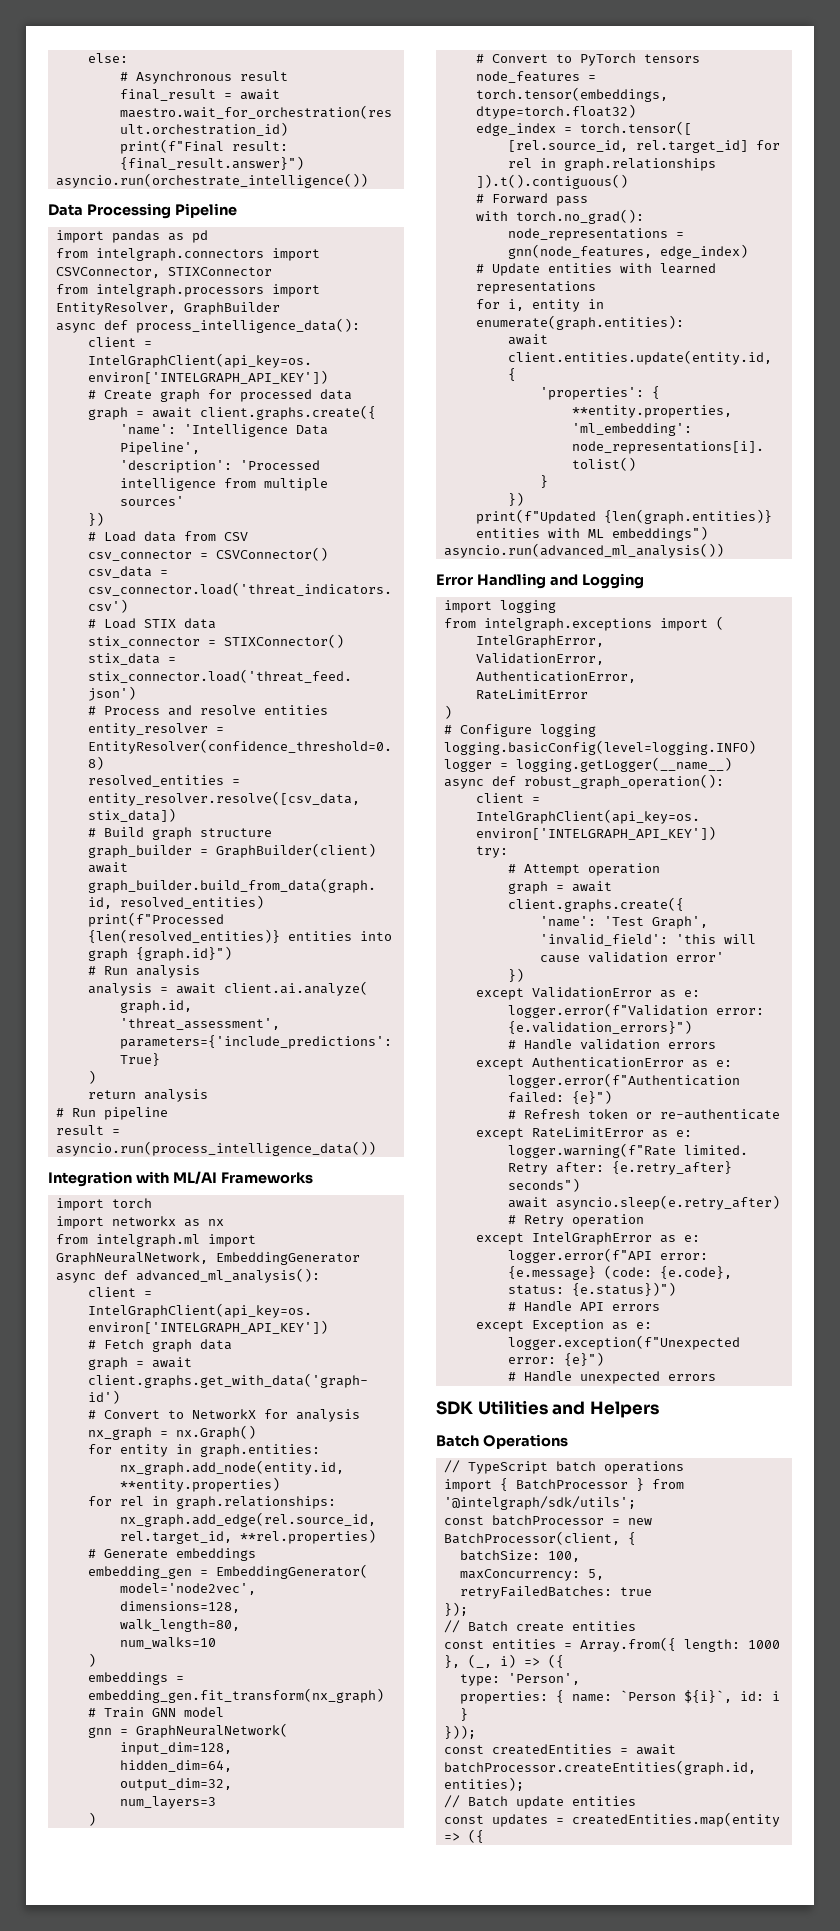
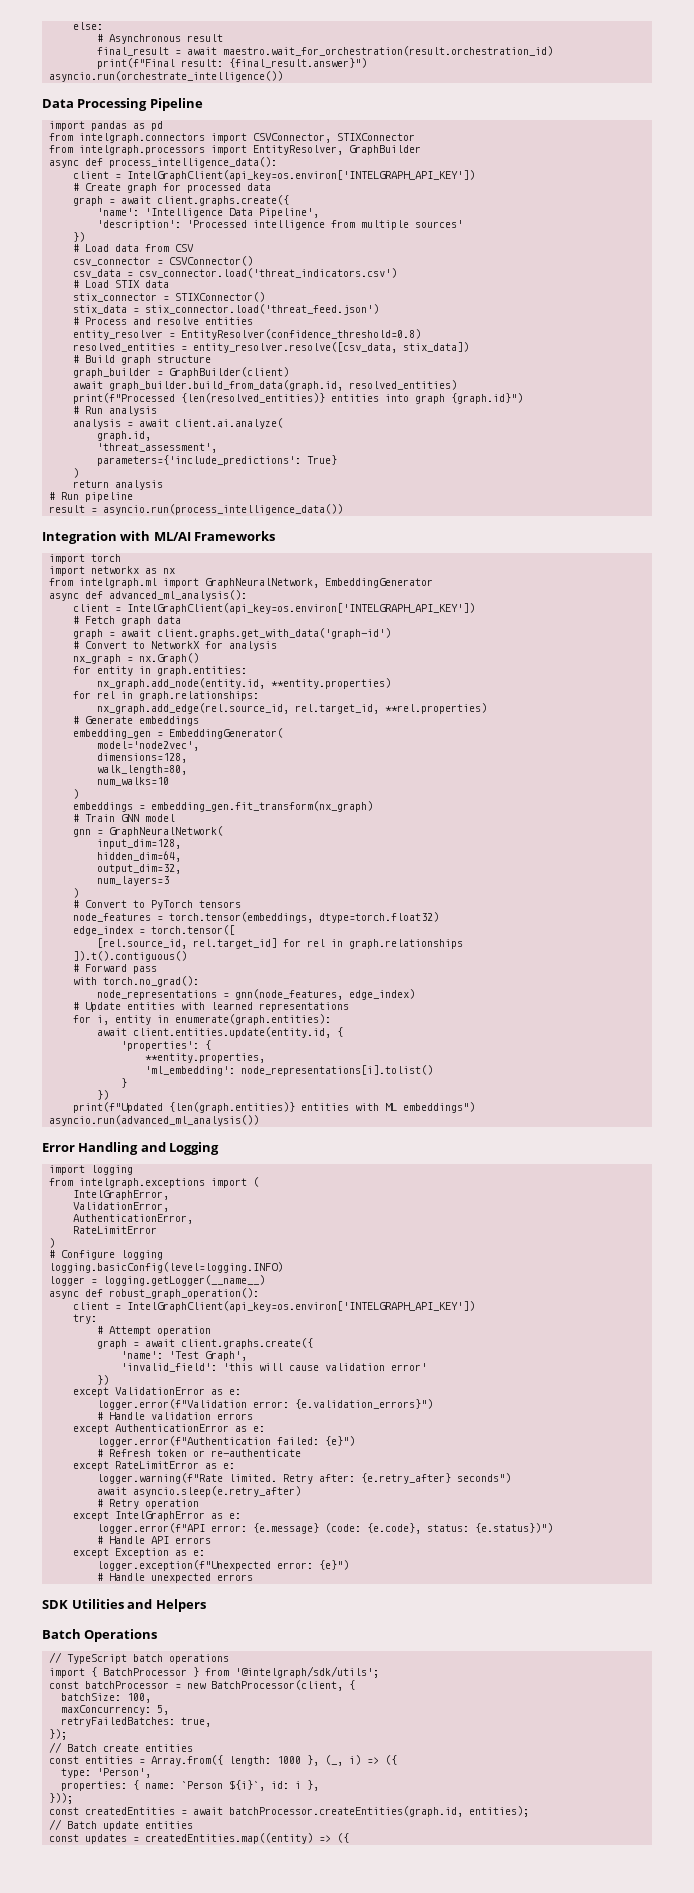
- retryFailedBatches: true
+ retryFailedBatches: true,
- properties: { name: `Person ${i}`, id: i }
+ properties: { name: `Person ${i}`, id: i },
- const updates = createdEntities.map(entity => ({
+ const updates = createdEntities.map((entity) => ({

